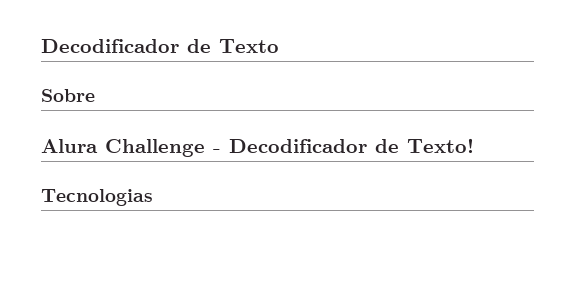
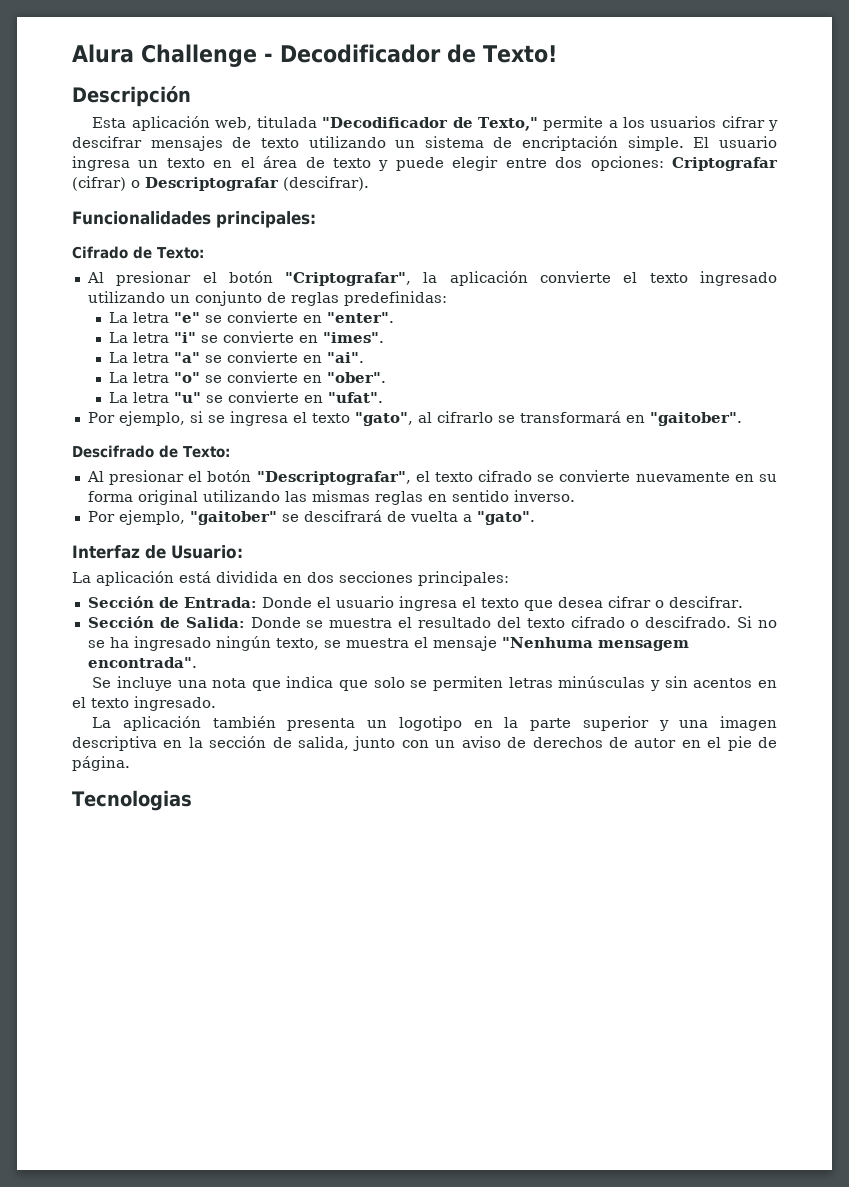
- Decodificador de Texto
- Sobre
+ Descripción
+ Esta aplicación web, titulada "Decodificador de Texto," permite a los usuarios cifrar y descifrar mensajes de texto utilizando un sistema de encriptación simple. El usuario ingresa un texto en el área de texto y puede elegir entre dos opciones: Criptografar (cifrar) o Descriptografar (descifrar).
+ Funcionalidades principales:
+ Cifrado de Texto:
+ Al presionar el botón "Criptografar", la aplicación convierte el texto ingresado utilizando un conjunto de reglas predefinidas:
+ La letra "e" se convierte en "enter".
+ La letra "i" se convierte en "imes".
+ La letra "a" se convierte en "ai".
+ La letra "o" se convierte en "ober".
+ La letra "u" se convierte en "ufat".
+ Por ejemplo, si se ingresa el texto "gato", al cifrarlo se transformará en "gaitober".
+ Descifrado de Texto:
+ Al presionar el botón "Descriptografar", el texto cifrado se convierte nuevamente en su forma original utilizando las mismas reglas en sentido inverso.
+ Por ejemplo, "gaitober" se descifrará de vuelta a "gato".
+ Interfaz de Usuario:
+ La aplicación está dividida en dos secciones principales:
+ Sección de Entrada: Donde el usuario ingresa el texto que desea cifrar o descifrar.
+ Sección de Salida: Donde se muestra el resultado del texto cifrado o descifrado. Si no se ha ingresado ningún texto, se muestra el mensaje "Nenhuma mensagem encontrada".
+ Se incluye una nota que indica que solo se permiten letras minúsculas y sin acentos en el texto ingresado.
+ La aplicación también presenta un logotipo en la parte superior y una imagen descriptiva en la sección de salida, junto con un aviso de derechos de autor en el pie de página.

